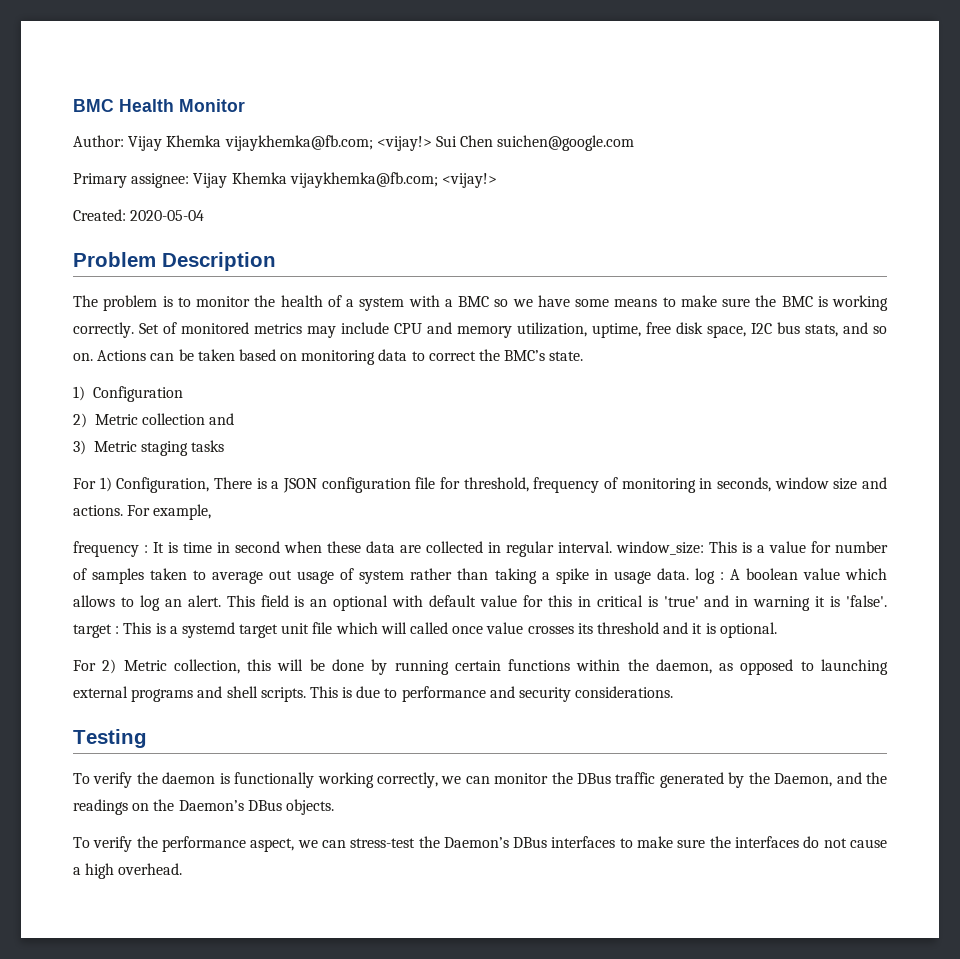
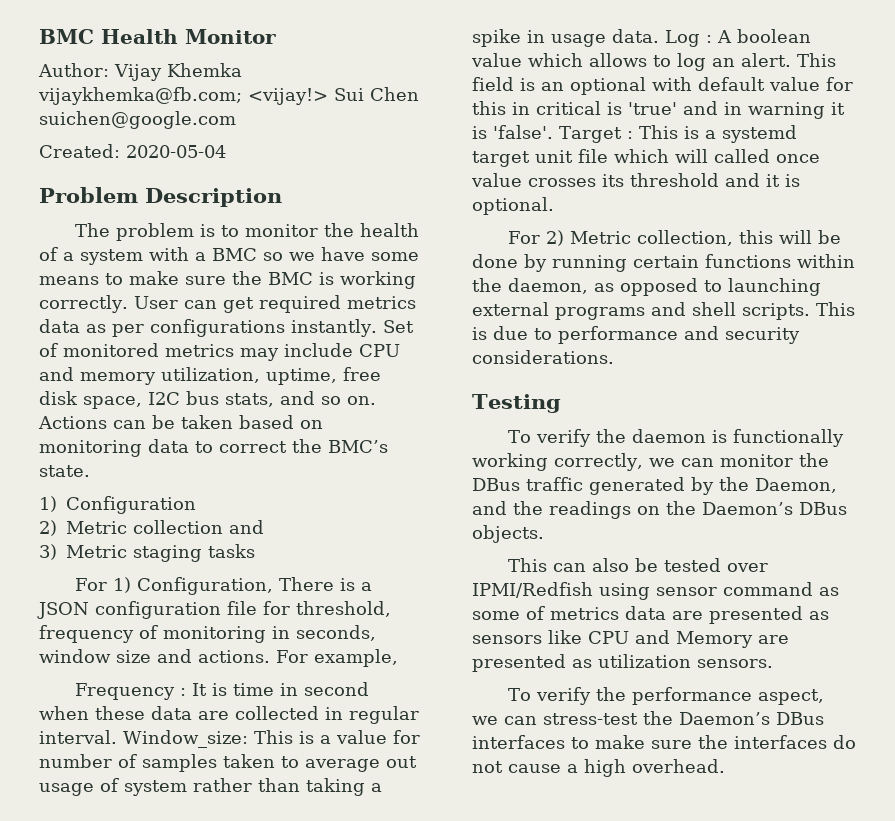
- Primary assignee: Vijay Khemka vijaykhemka@fb.com; <vijay!>
+ User can get required metrics data as per configurations instantly.
- frequency : It is time in second when these data are collected in regular interval. window_size: This is a value for number of samples taken to average out usage of system rather than taking a spike in usage data. log : A boolean value which allows to log an alert.
+ Frequency : It is time in second when these data are collected in regular interval. Window_size: This is a value for number of samples taken to average out usage of system rather than taking a spike in usage data. Log : A boolean value which allows to log an alert.
- This field is an optional with default value for this in critical is 'true' and in warning it is 'false'. target : This is a systemd target unit file which will called once value crosses its threshold and it is optional.
+ This field is an optional with default value for this in critical is 'true' and in warning it is 'false'. Target : This is a systemd target unit file which will called once value crosses its threshold and it is optional.
+ This can also be tested over IPMI/Redfish using sensor command as some of metrics data are presented as sensors like CPU and Memory are presented as utilization sensors.

